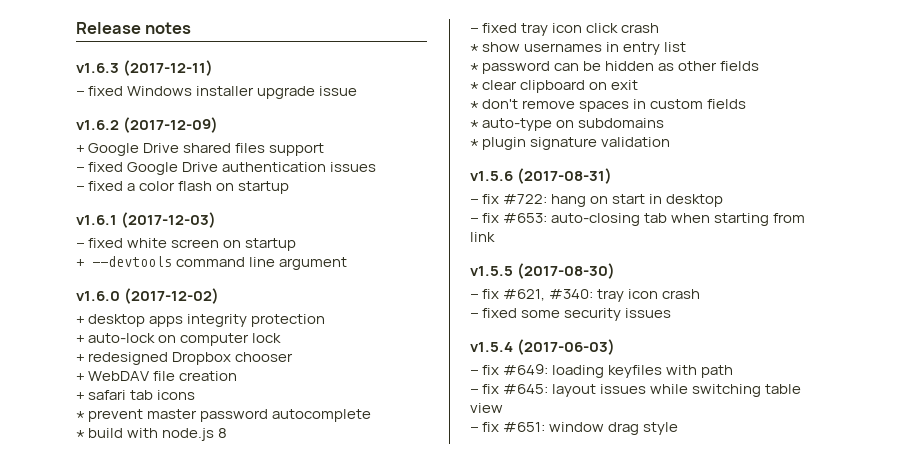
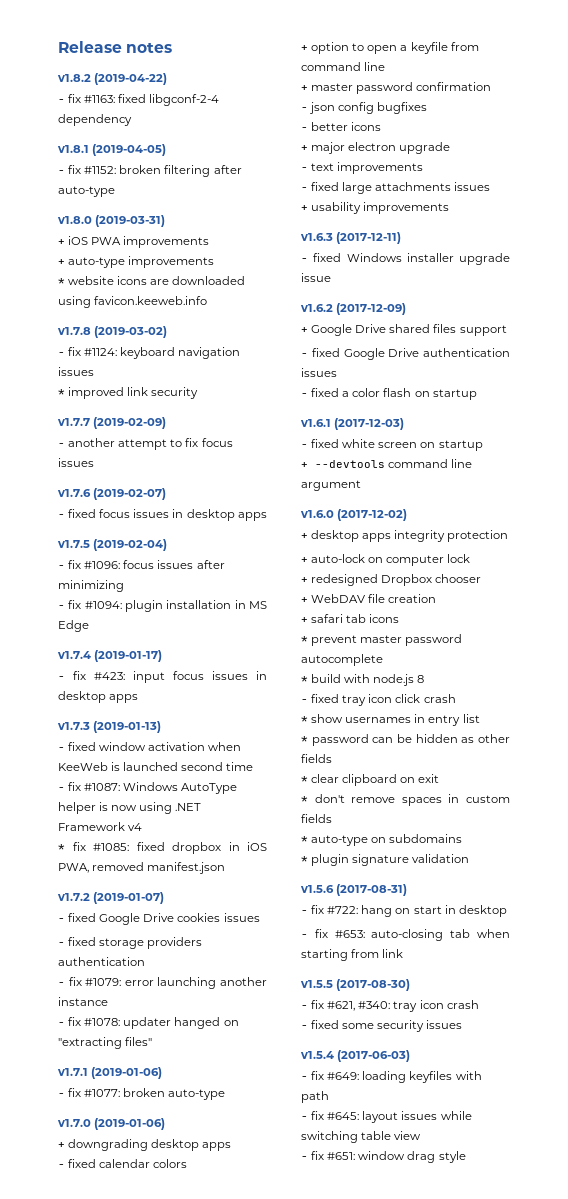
+ v1.8.2 (2019-04-22)
+ - fix #1163: fixed libgconf-2-4 dependency
+ v1.8.1 (2019-04-05)
+ - fix #1152: broken filtering after auto-type
+ v1.8.0 (2019-03-31)
+ + iOS PWA improvements
+ + auto-type improvements
+ * website icons are downloaded using favicon.keeweb.info
+ v1.7.8 (2019-03-02)
+ - fix #1124: keyboard navigation issues
+ * improved link security
+ v1.7.7 (2019-02-09)
+ - another attempt to fix focus issues
+ v1.7.6 (2019-02-07)
+ - fixed focus issues in desktop apps
+ v1.7.5 (2019-02-04)
+ - fix #1096: focus issues after minimizing
+ - fix #1094: plugin installation in MS Edge
+ v1.7.4 (2019-01-17)
+ - fix #423: input focus issues in desktop apps
+ v1.7.3 (2019-01-13)
+ - fixed window activation when KeeWeb is launched second time
+ - fix #1087: Windows AutoType helper is now using .NET Framework v4
+ * fix #1085: fixed dropbox in iOS PWA, removed manifest.json
+ v1.7.2 (2019-01-07)
+ - fixed Google Drive cookies issues
+ - fixed storage providers authentication
+ - fix #1079: error launching another instance
+ - fix #1078: updater hanged on "extracting files"
+ v1.7.1 (2019-01-06)
+ - fix #1077: broken auto-type
+ v1.7.0 (2019-01-06)
+ + downgrading desktop apps
+ - fixed calendar colors
+ + option to open a keyfile from command line
+ + master password confirmation
+ - json config bugfixes
+ - better icons
+ + major electron upgrade
+ - text improvements
+ - fixed large attachments issues
+ + usability improvements

